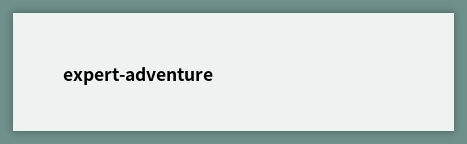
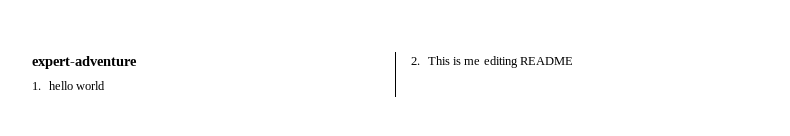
+ 1. hello world
+ 2. This is me editing README

